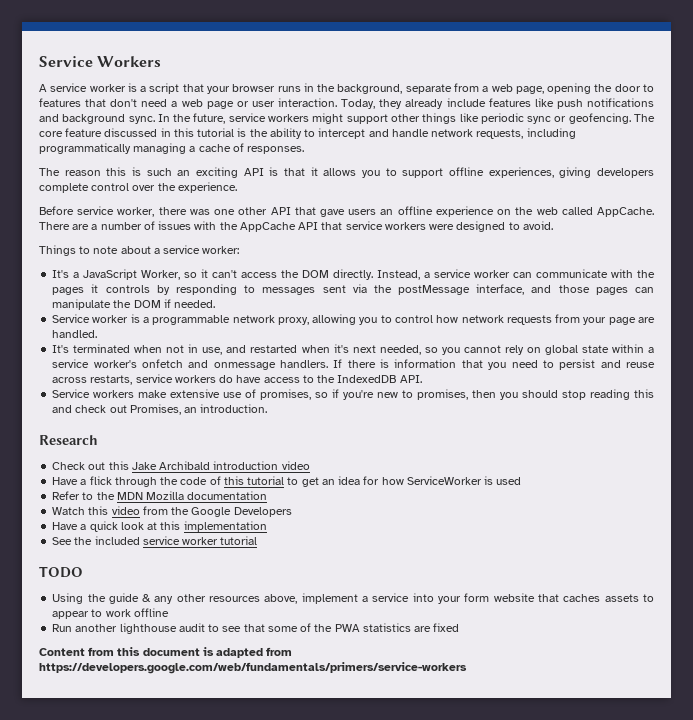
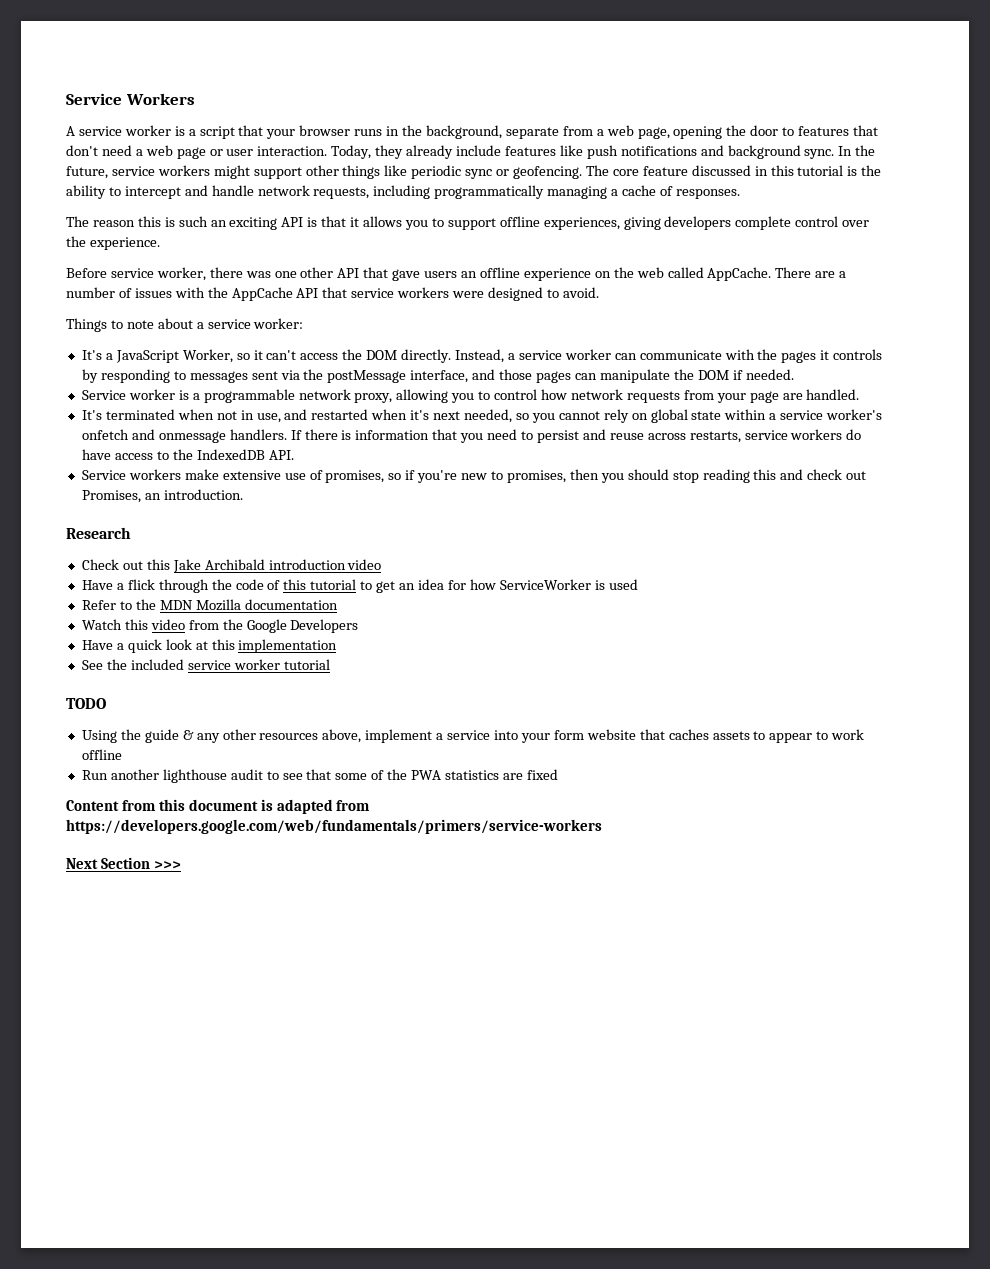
+ Next Section >>>

